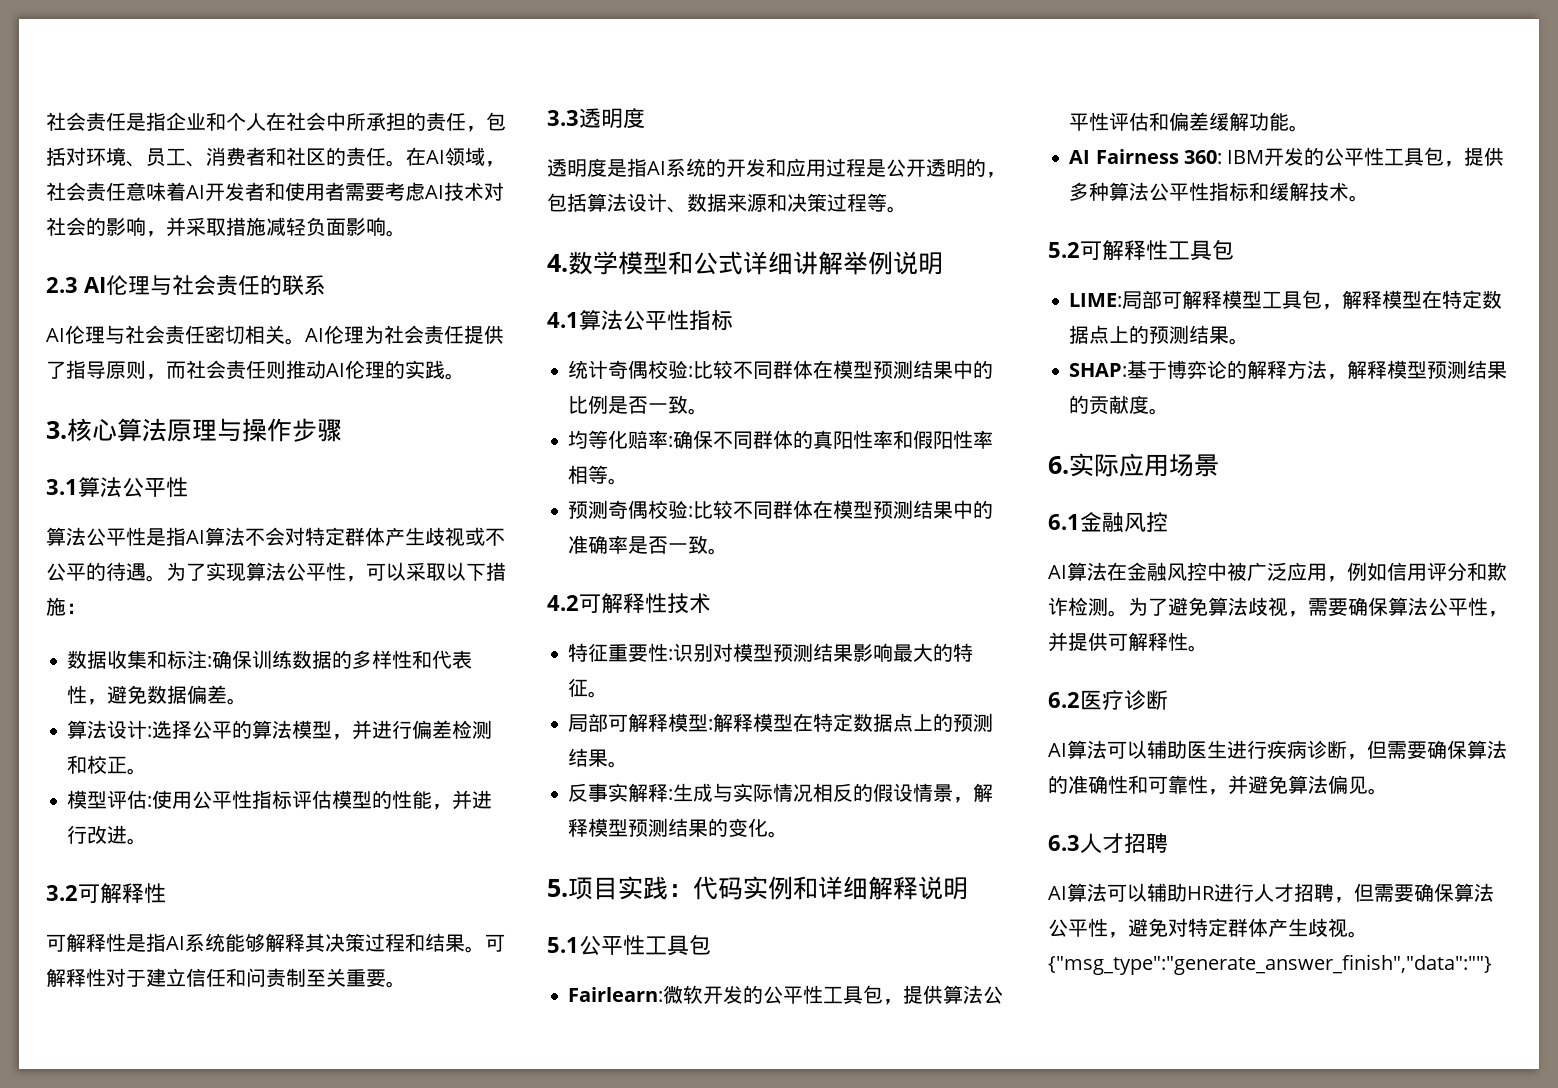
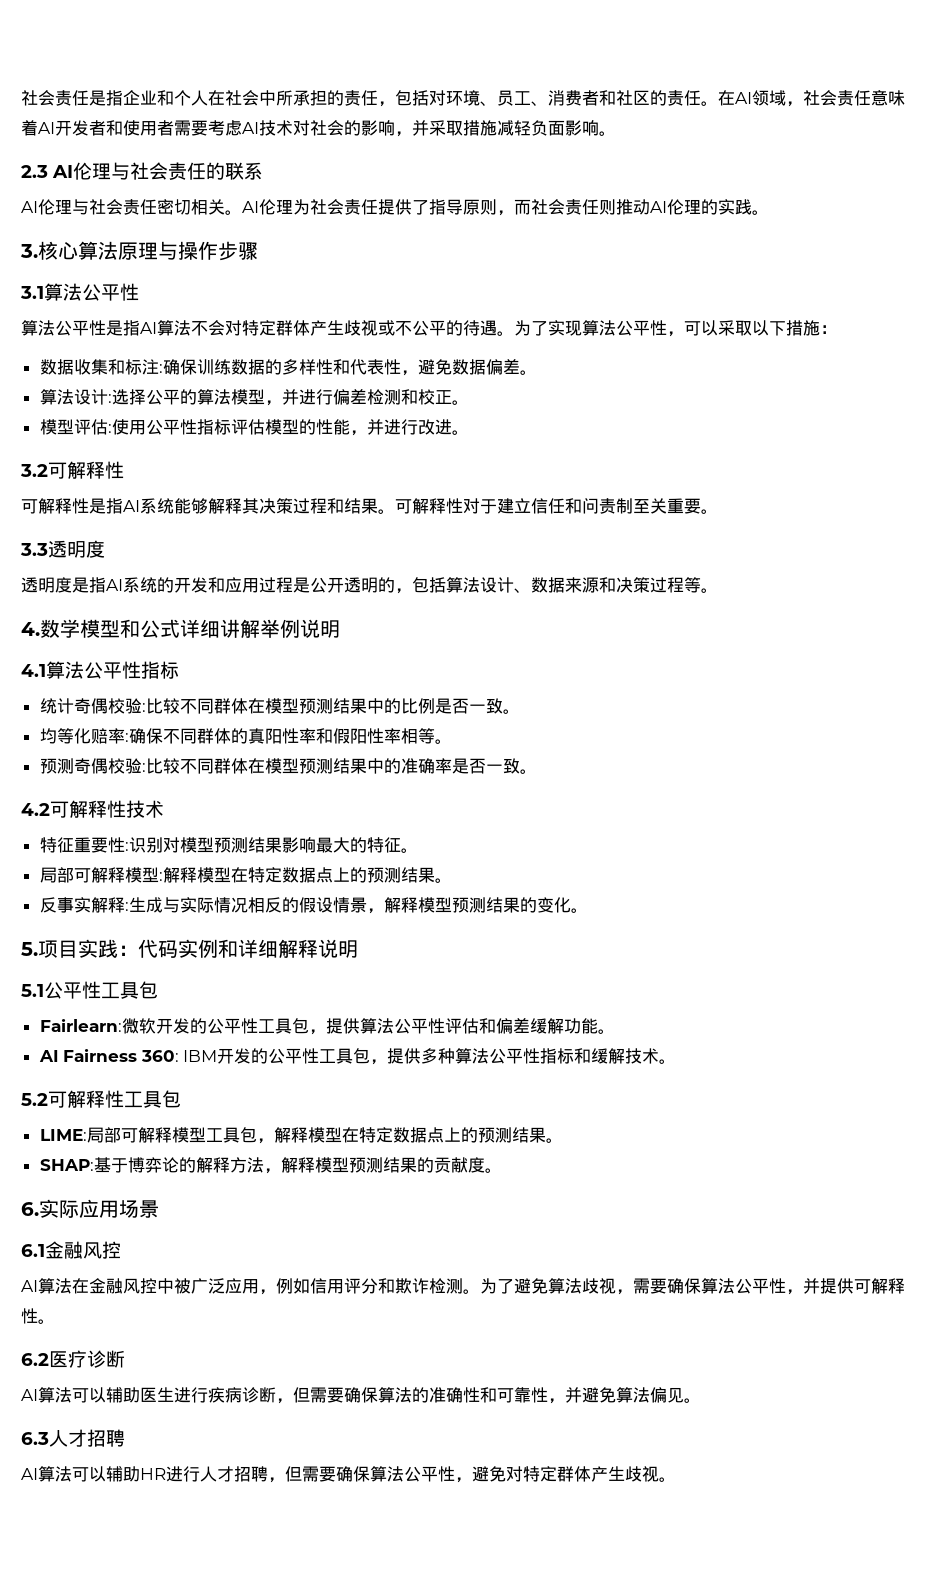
- {"msg_type":"generate_answer_finish","data":""}

